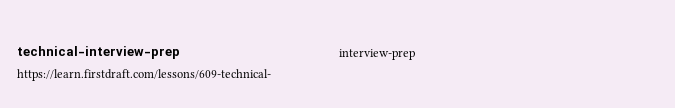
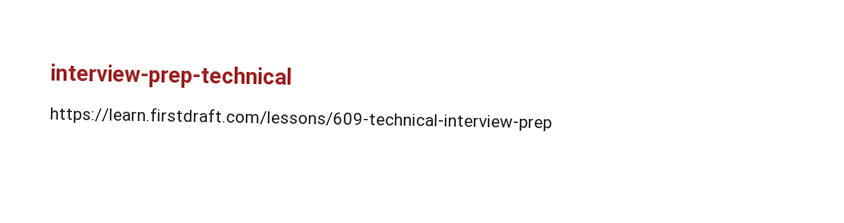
- technical-interview-prep
+ interview-prep-technical

